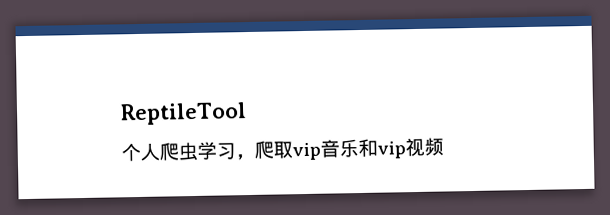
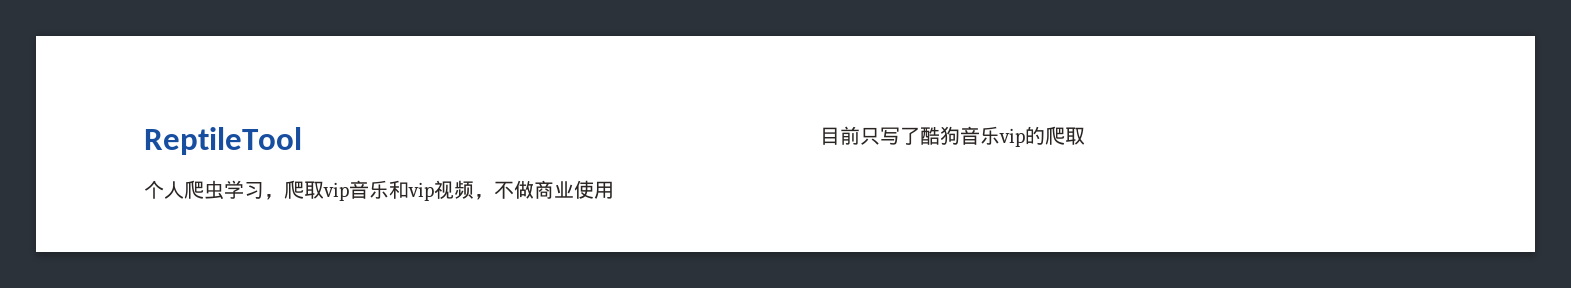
- 个人爬虫学习，爬取vip音乐和vip视频
+ 个人爬虫学习，爬取vip音乐和vip视频，不做商业使用
+ 目前只写了酷狗音乐vip的爬取

